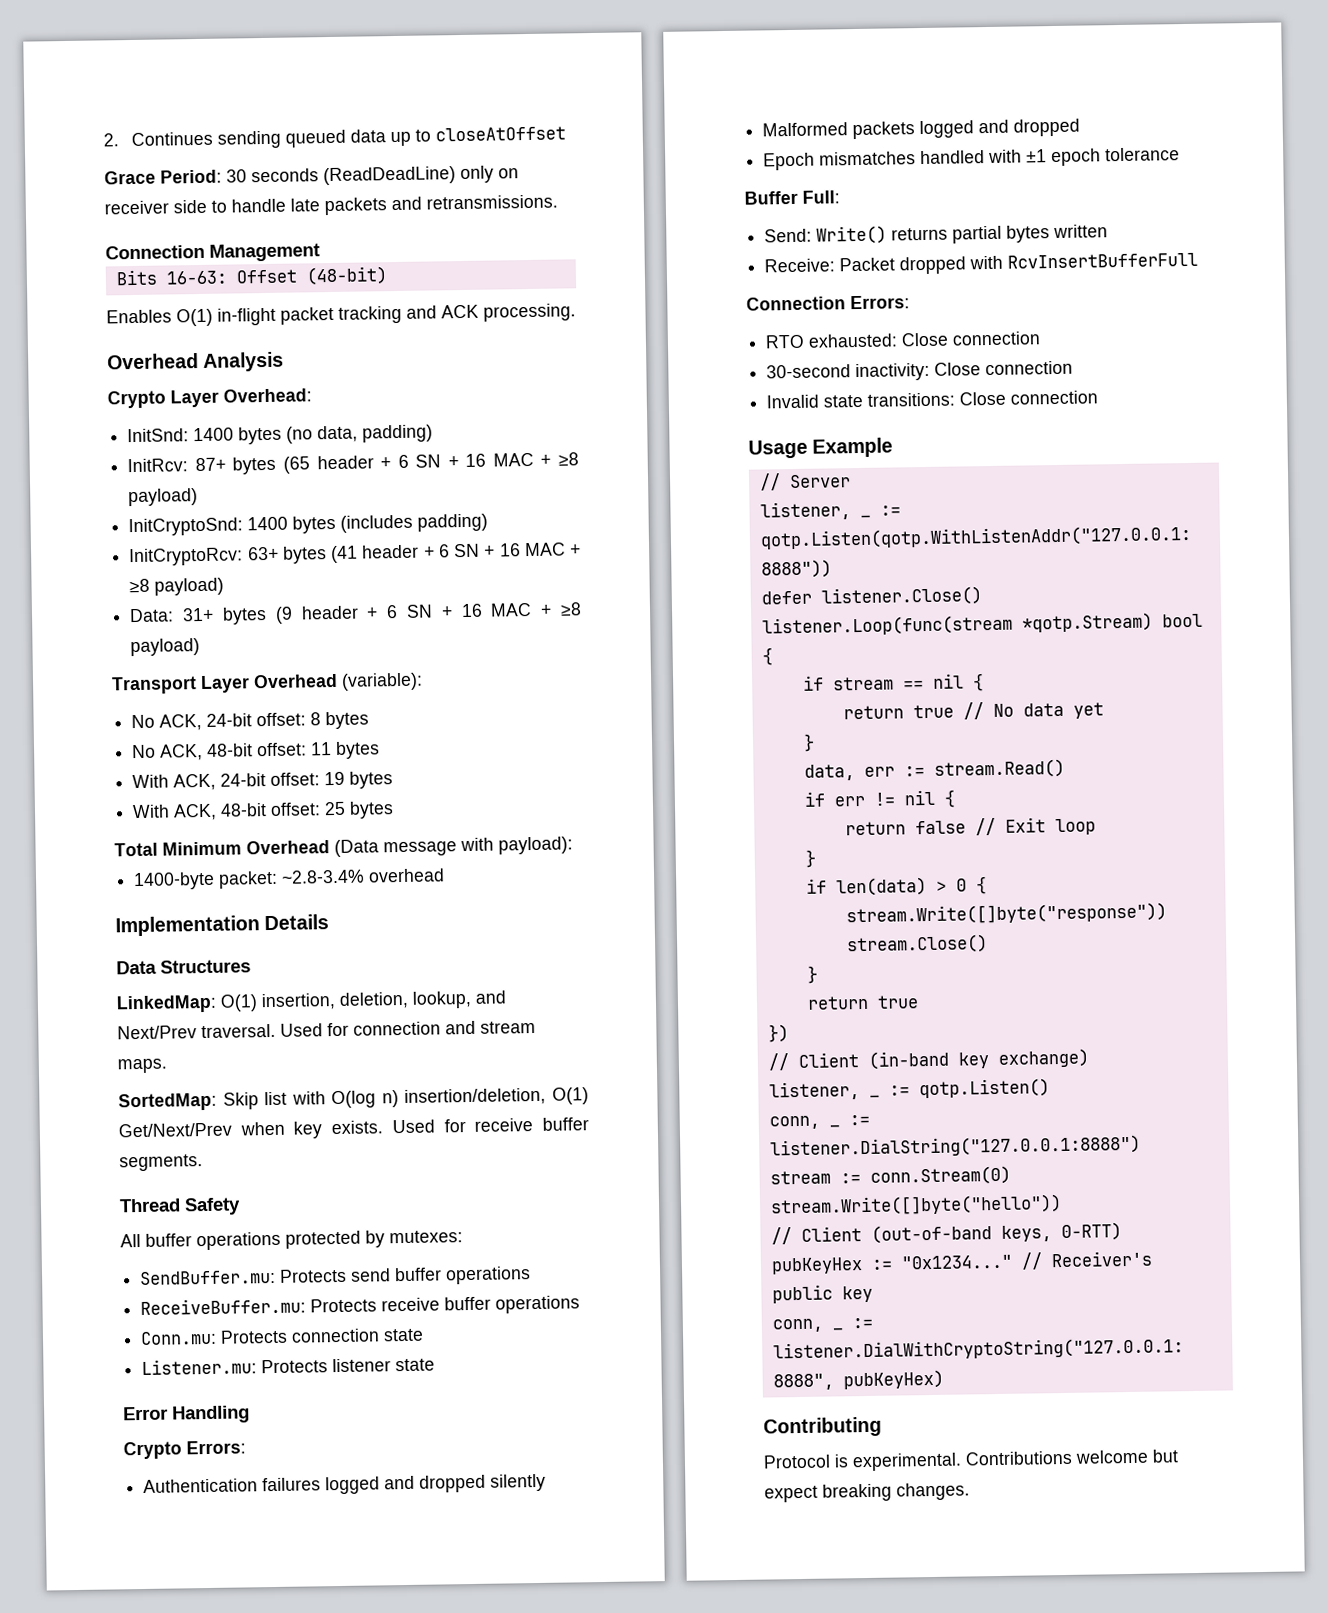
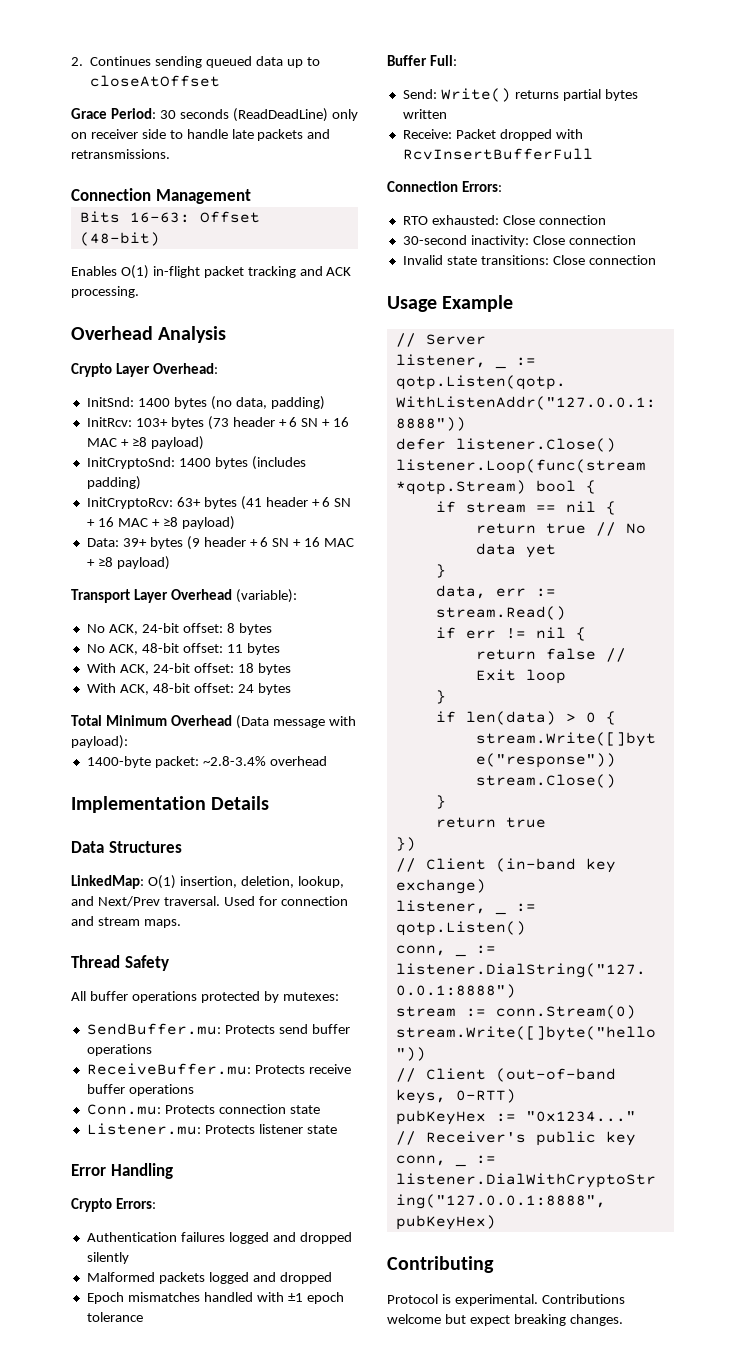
- InitRcv: 87+ bytes (65 header + 6 SN + 16 MAC + ≥8 payload)
+ InitRcv: 103+ bytes (73 header + 6 SN + 16 MAC + ≥8 payload)
- Data: 31+ bytes (9 header + 6 SN + 16 MAC + ≥8 payload)
+ Data: 39+ bytes (9 header + 6 SN + 16 MAC + ≥8 payload)
- With ACK, 24-bit offset: 19 bytes
+ With ACK, 24-bit offset: 18 bytes
- With ACK, 48-bit offset: 25 bytes
+ With ACK, 48-bit offset: 24 bytes
- SortedMap: Skip list with O(log n) insertion/deletion, O(1) Get/Next/Prev when key exists. Used for receive buffer segments.

